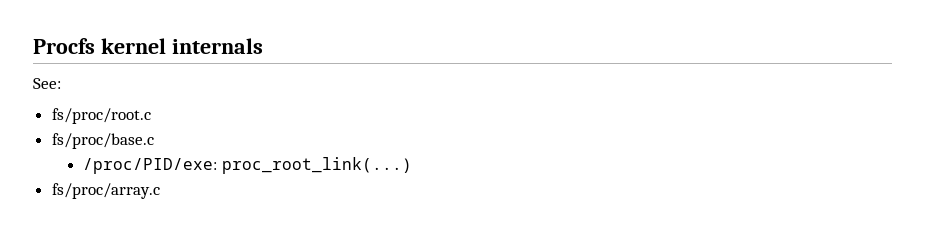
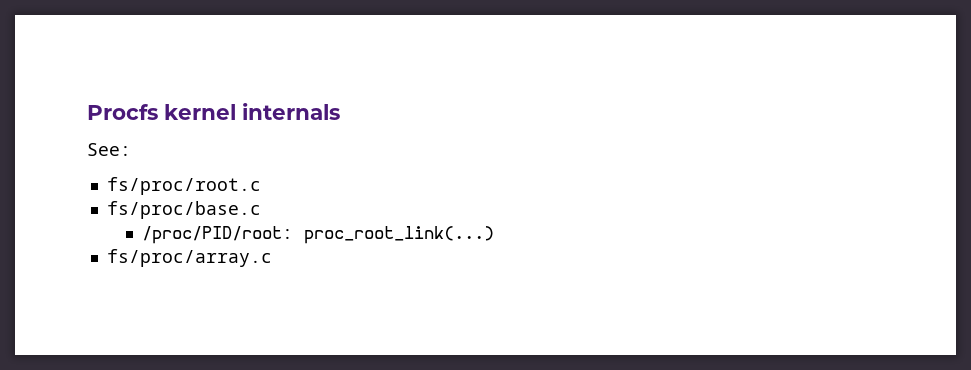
- /proc/PID/exe: proc_root_link(...)
+ /proc/PID/root: proc_root_link(...)

